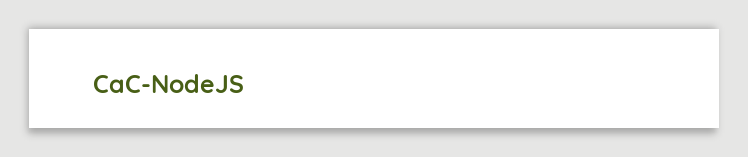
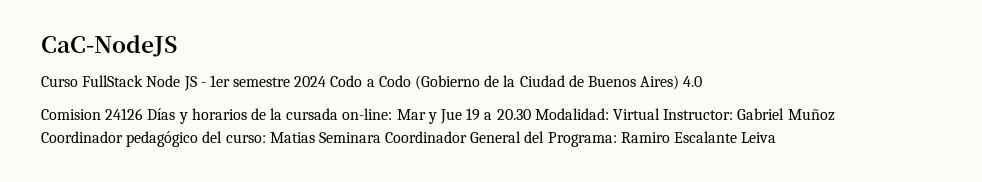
+ Curso FullStack Node JS - 1er semestre 2024 Codo a Codo (Gobierno de la Ciudad de Buenos Aires) 4.0
+ Comision 24126 Días y horarios de la cursada on-line: Mar y Jue 19 a 20.30 Modalidad: Virtual Instructor: Gabriel Muñoz Coordinador pedagógico del curso: Matias Seminara Coordinador General del Programa: Ramiro Escalante Leiva

